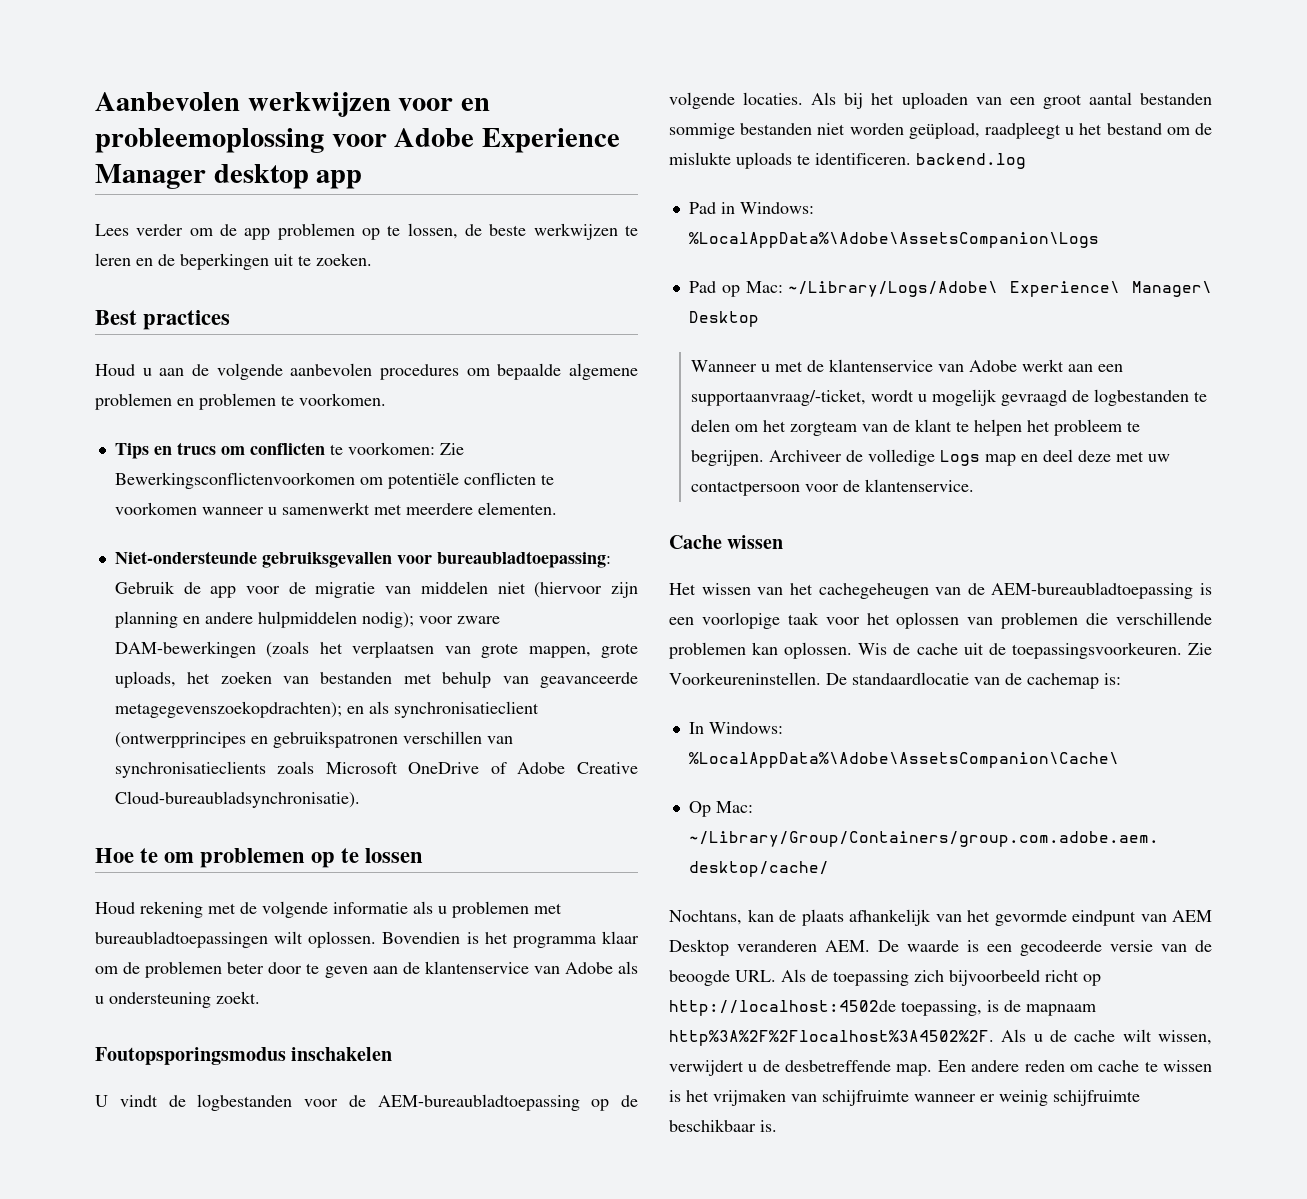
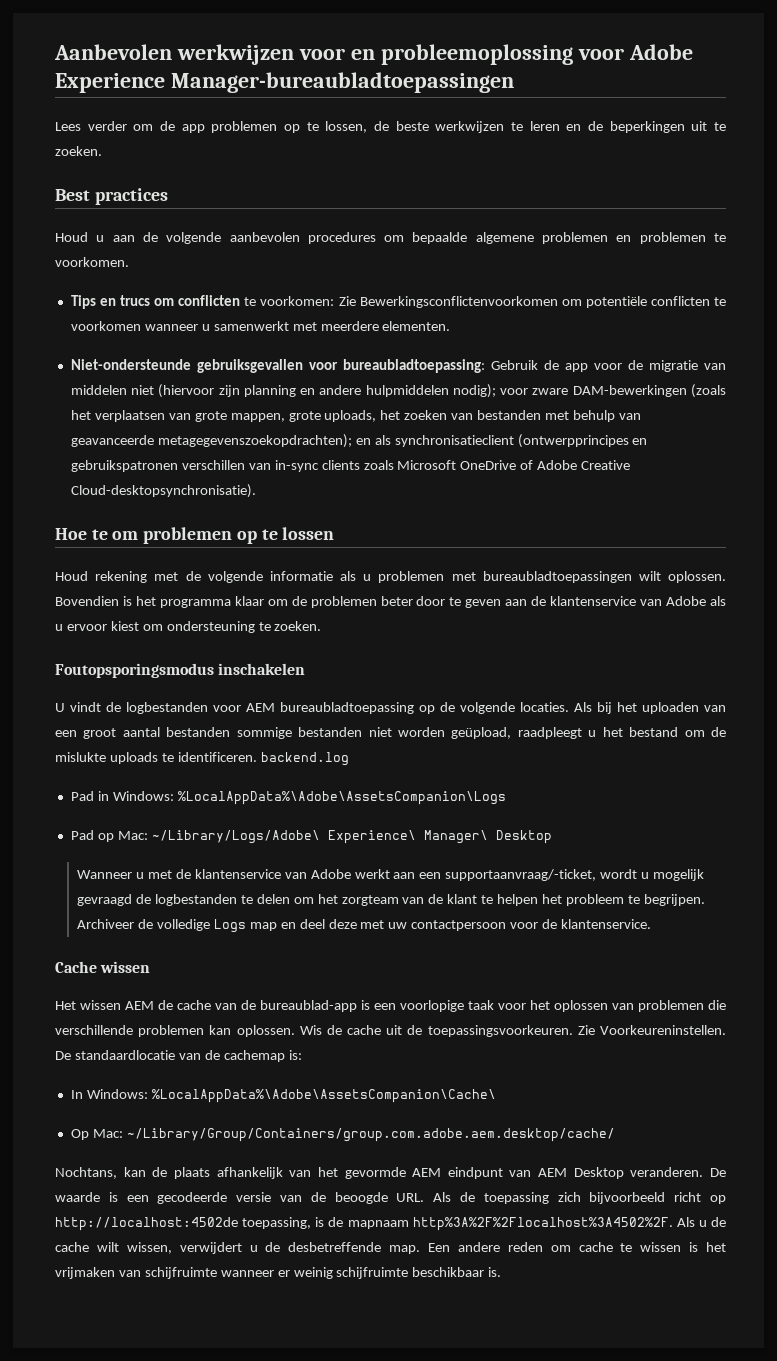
- Aanbevolen werkwijzen voor en probleemoplossing voor Adobe Experience Manager desktop app
+ Aanbevolen werkwijzen voor en probleemoplossing voor Adobe Experience Manager-bureaubladtoepassingen
- Niet-ondersteunde gebruiksgevallen voor bureaubladtoepassing: Gebruik de app voor de migratie van middelen niet (hiervoor zijn planning en andere hulpmiddelen nodig); voor zware DAM-bewerkingen (zoals het verplaatsen van grote mappen, grote uploads, het zoeken van bestanden met behulp van geavanceerde metagegevenszoekopdrachten); en als synchronisatieclient (ontwerpprincipes en gebruikspatronen verschillen van synchronisatieclients zoals Microsoft OneDrive of Adobe Creative Cloud-bureaubladsynchronisatie).
+ Niet-ondersteunde gebruiksgevallen voor bureaubladtoepassing: Gebruik de app voor de migratie van middelen niet (hiervoor zijn planning en andere hulpmiddelen nodig); voor zware DAM-bewerkingen (zoals het verplaatsen van grote mappen, grote uploads, het zoeken van bestanden met behulp van geavanceerde metagegevenszoekopdrachten); en als synchronisatieclient (ontwerpprincipes en gebruikspatronen verschillen van in-sync clients zoals Microsoft OneDrive of Adobe Creative Cloud-desktopsynchronisatie).
- Bovendien is het programma klaar om de problemen beter door te geven aan de klantenservice van Adobe als u ondersteuning zoekt.
+ Bovendien is het programma klaar om de problemen beter door te geven aan de klantenservice van Adobe als u ervoor kiest om ondersteuning te zoeken.
- U vindt de logbestanden voor de AEM-bureaubladtoepassing op de volgende locaties.
+ U vindt de logbestanden voor AEM bureaubladtoepassing op de volgende locaties.
- Het wissen van het cachegeheugen van de AEM-bureaubladtoepassing is een voorlopige taak voor het oplossen van problemen die verschillende problemen kan oplossen.
+ Het wissen AEM de cache van de bureaublad-app is een voorlopige taak voor het oplossen van problemen die verschillende problemen kan oplossen.
- Nochtans, kan de plaats afhankelijk van het gevormde eindpunt van AEM Desktop veranderen AEM. De waarde is een gecodeerde versie van de beoogde URL. Als de toepassing zich bijvoorbeeld richt op http://localhost:4502de toepassing, is de mapnaam http%3A%2F%2Flocalhost%3A4502%2F.
+ Nochtans, kan de plaats afhankelijk van het gevormde AEM eindpunt van AEM Desktop veranderen. De waarde is een gecodeerde versie van de beoogde URL. Als de toepassing zich bijvoorbeeld richt op http://localhost:4502de toepassing, is de mapnaam http%3A%2F%2Flocalhost%3A4502%2F.

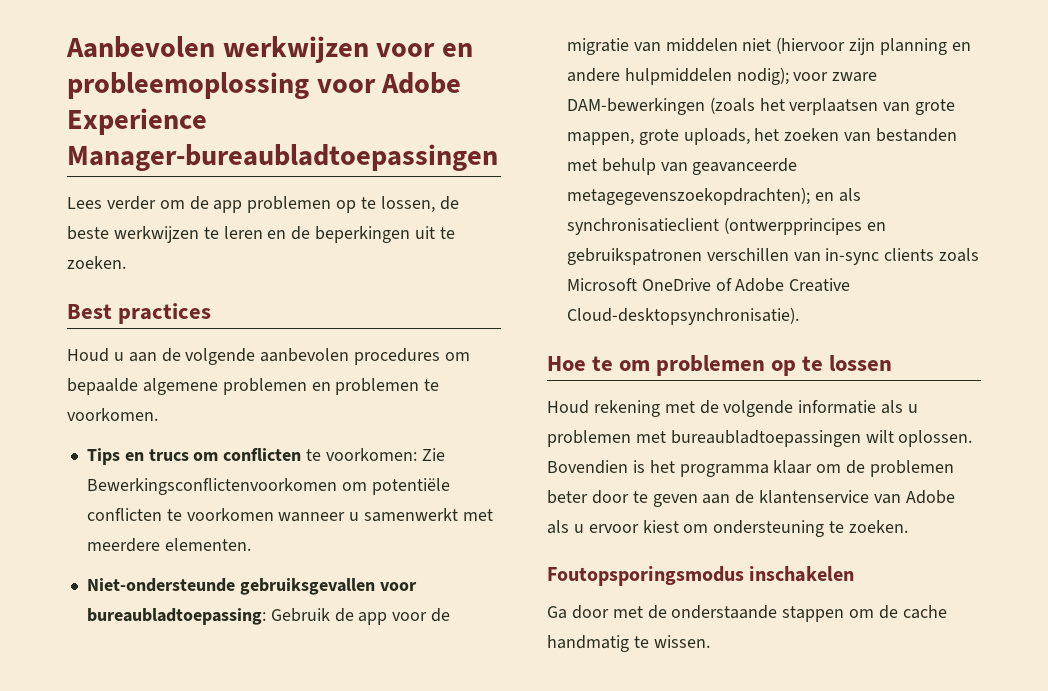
- U vindt de logbestanden voor AEM bureaubladtoepassing op de volgende locaties. Als bij het uploaden van een groot aantal bestanden sommige bestanden niet worden geüpload, raadpleegt u het bestand om de mislukte uploads te identificeren. backend.log
- Pad in Windows: %LocalAppData%\Adobe\AssetsCompanion\Logs
- Pad op Mac: ~/Library/Logs/Adobe\ Experience\ Manager\ Desktop
- Wanneer u met de klantenservice van Adobe werkt aan een supportaanvraag/-ticket, wordt u mogelijk gevraagd de logbestanden te delen om het zorgteam van de klant te helpen het probleem te begrijpen. Archiveer de volledige Logs map en deel deze met uw contactpersoon voor de klantenservice.
- Cache wissen
- Het wissen AEM de cache van de bureaublad-app is een voorlopige taak voor het oplossen van problemen die verschillende problemen kan oplossen. Wis de cache uit de toepassingsvoorkeuren. Zie Voorkeureninstellen. De standaardlocatie van de cachemap is:
- In Windows: %LocalAppData%\Adobe\AssetsCompanion\Cache\
- Op Mac: ~/Library/Group/Containers/group.com.adobe.aem.desktop/cache/
- Nochtans, kan de plaats afhankelijk van het gevormde AEM eindpunt van AEM Desktop veranderen. De waarde is een gecodeerde versie van de beoogde URL. Als de toepassing zich bijvoorbeeld richt op http://localhost:4502de toepassing, is de mapnaam http%3A%2F%2Flocalhost%3A4502%2F. Als u de cache wilt wissen, verwijdert u de desbetreffende map. Een andere reden om cache te wissen is het vrijmaken van schijfruimte wanneer er weinig schijfruimte beschikbaar is.
+ Ga door met de onderstaande stappen om de cache handmatig te wissen.

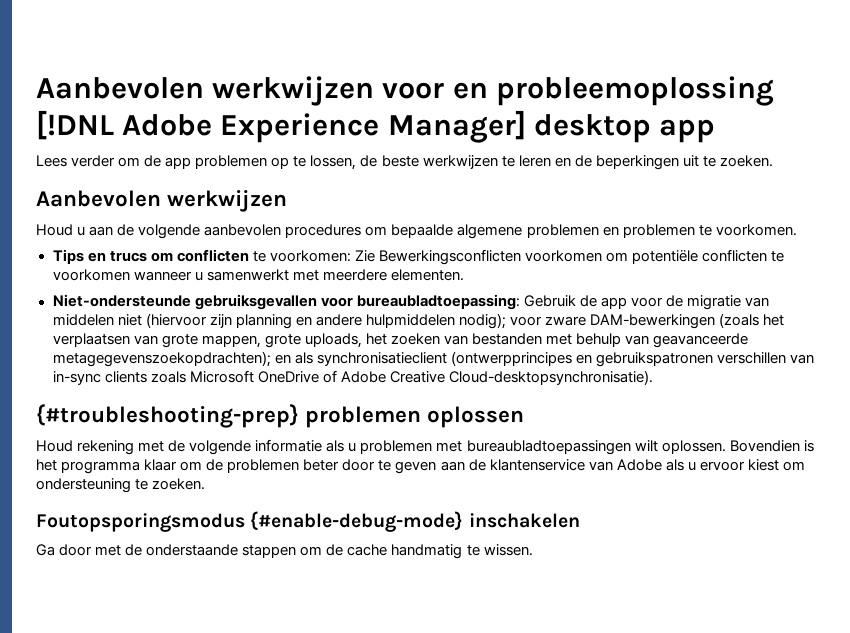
- Aanbevolen werkwijzen voor en probleemoplossing voor Adobe Experience Manager-bureaubladtoepassingen
+ Aanbevolen werkwijzen voor en probleemoplossing [!DNL Adobe Experience Manager] desktop app
  Lees verder om de app problemen op te lossen, de beste werkwijzen te leren en de beperkingen uit te zoeken.
- Best practices
+ Aanbevolen werkwijzen
- Tips en trucs om conflicten te voorkomen: Zie Bewerkingsconflictenvoorkomen om potentiële conflicten te voorkomen wanneer u samenwerkt met meerdere elementen.
+ Tips en trucs om conflicten te voorkomen: Zie Bewerkingsconflicten voorkomen om potentiële conflicten te voorkomen wanneer u samenwerkt met meerdere elementen.
- Hoe te om problemen op te lossen
+ {#troubleshooting-prep} problemen oplossen
- Foutopsporingsmodus inschakelen
+ Foutopsporingsmodus {#enable-debug-mode} inschakelen

